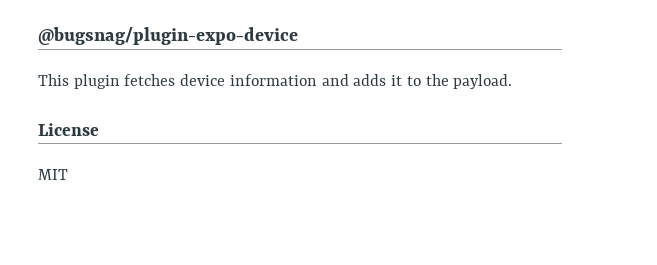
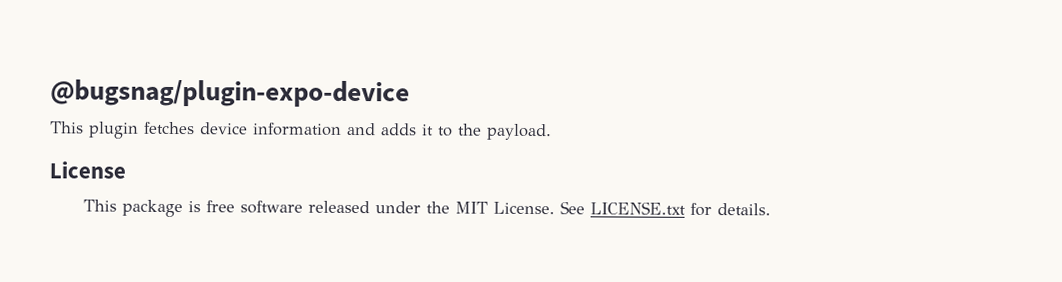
- MIT
+ This package is free software released under the MIT License. See LICENSE.txt for details.

